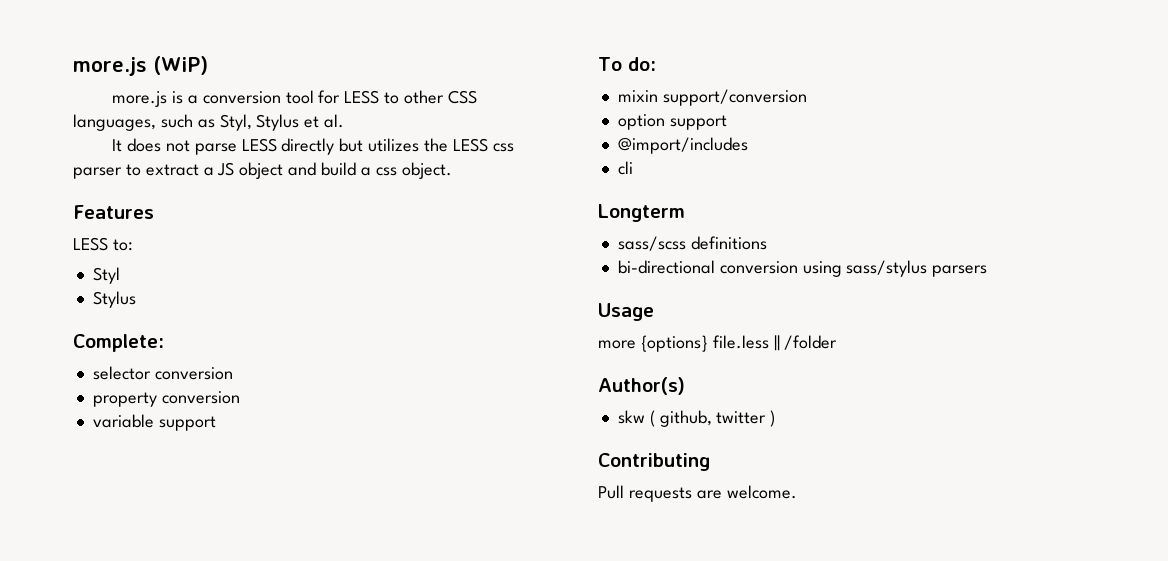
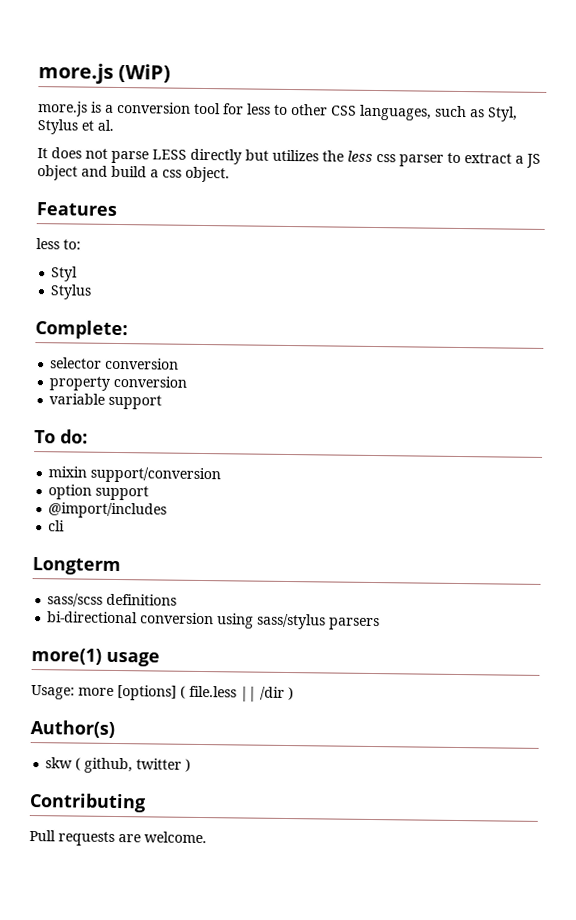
- more.js is a conversion tool for LESS to other CSS languages, such as Styl, Stylus et al.
+ more.js is a conversion tool for less to other CSS languages, such as Styl, Stylus et al.
- It does not parse LESS directly but utilizes the LESS css parser to extract a JS object and build a css object.
+ It does not parse LESS directly but utilizes the less css parser to extract a JS object and build a css object.
- LESS to:
+ less to:
- Usage
- more {options} file.less || /folder
+ more(1) usage
+ Usage: more [options] ( file.less || /dir )

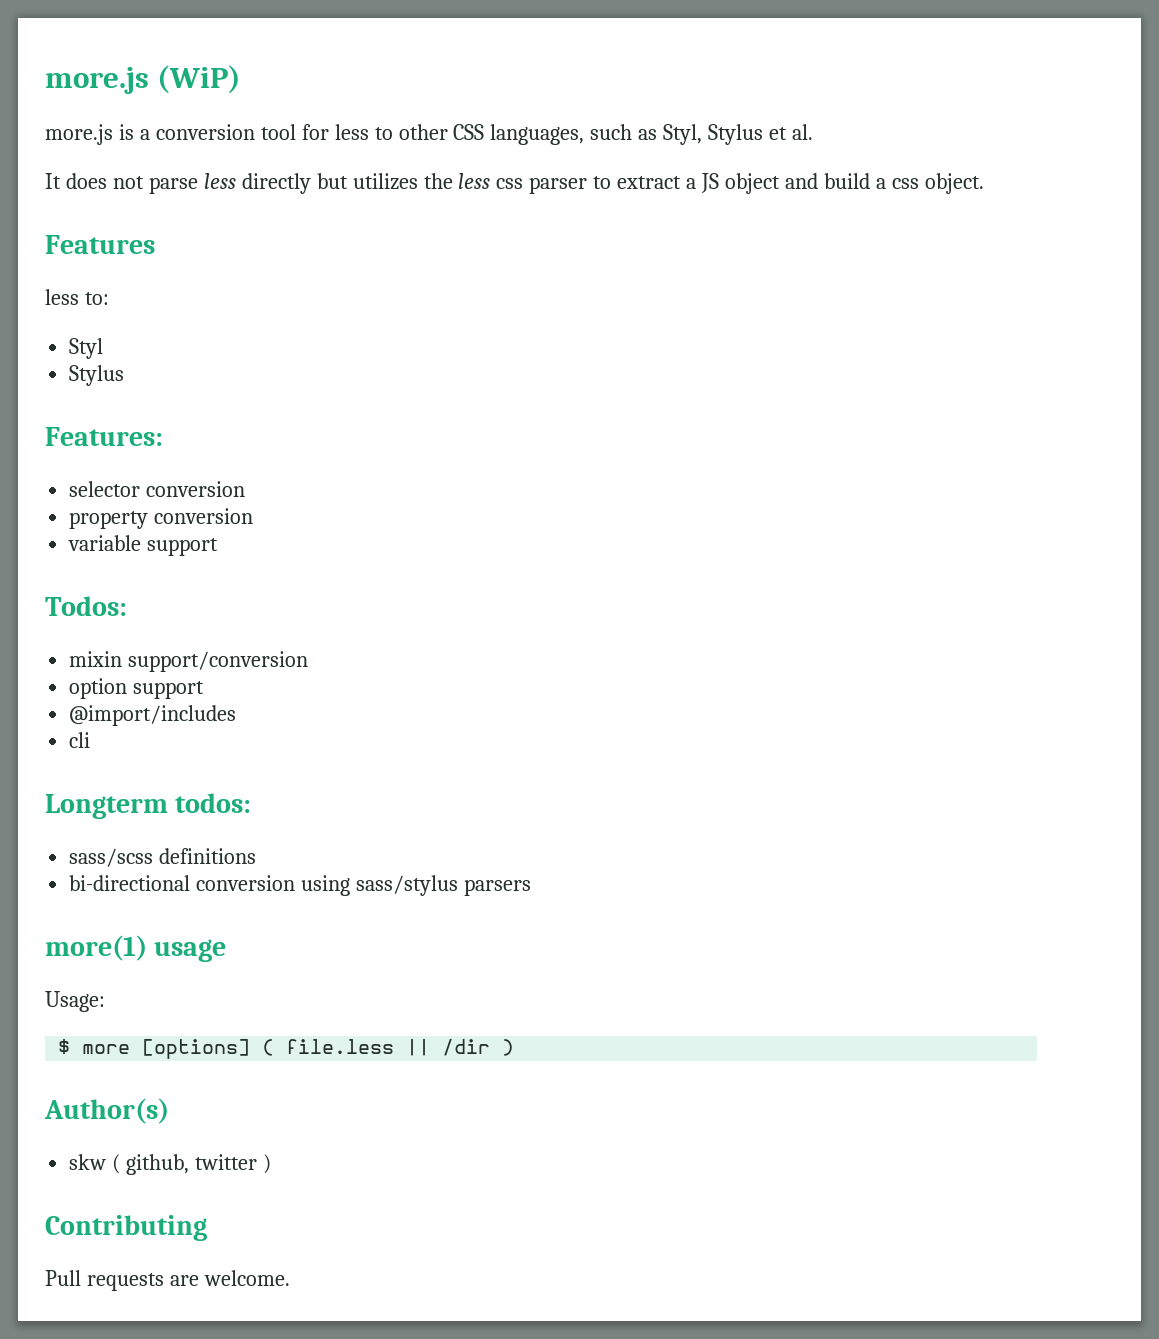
- It does not parse LESS directly but utilizes the less css parser to extract a JS object and build a css object.
+ It does not parse less directly but utilizes the less css parser to extract a JS object and build a css object.
- Complete:
+ Features:
- To do:
+ Todos:
- Longterm
+ Longterm todos:
- Usage: more [options] ( file.less || /dir )
+ Usage:
+ $ more [options] ( file.less || /dir )

